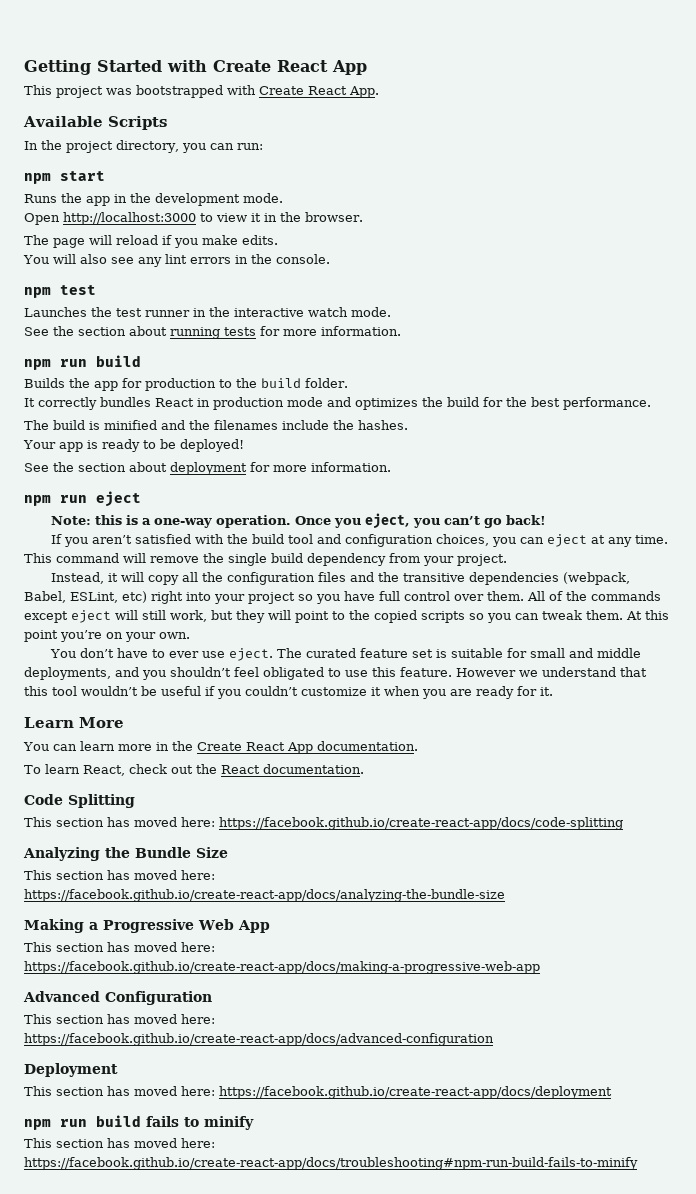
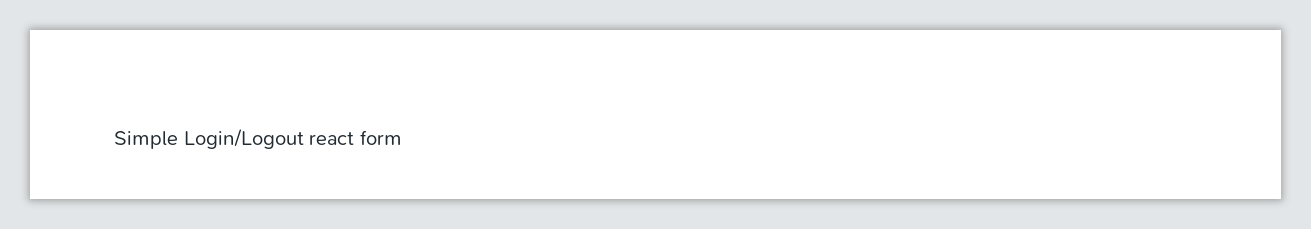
- Getting Started with Create React App
- This project was bootstrapped with Create React App.
- Available Scripts
- In the project directory, you can run:
- npm start
- Runs the app in the development mode.
- Open http://localhost:3000 to view it in the browser.
- The page will reload if you make edits.
- You will also see any lint errors in the console.
- npm test
- Launches the test runner in the interactive watch mode.
- See the section about running tests for more information.
- npm run build
- Builds the app for production to the build folder.
- It correctly bundles React in production mode and optimizes the build for the best performance.
- The build is minified and the filenames include the hashes.
- Your app is ready to be deployed!
- See the section about deployment for more information.
- npm run eject
- Note: this is a one-way operation. Once you eject, you can’t go back!
- If you aren’t satisfied with the build tool and configuration choices, you can eject at any time. This command will remove the single build dependency from your project.
- Instead, it will copy all the configuration files and the transitive dependencies (webpack, Babel, ESLint, etc) right into your project so you have full control over them. All of the commands except eject will still work, but they will point to the copied scripts so you can tweak them. At this point you’re on your own.
- You don’t have to ever use eject. The curated feature set is suitable for small and middle deployments, and you shouldn’t feel obligated to use this feature. However we understand that this tool wouldn’t be useful if you couldn’t customize it when you are ready for it.
- Learn More
- You can learn more in the Create React App documentation.
- To learn React, check out the React documentation.
- Code Splitting
- This section has moved here: https://facebook.github.io/create-react-app/docs/code-splitting
- Analyzing the Bundle Size
- This section has moved here: https://facebook.github.io/create-react-app/docs/analyzing-the-bundle-size
- Making a Progressive Web App
- This section has moved here: https://facebook.github.io/create-react-app/docs/making-a-progressive-web-app
- Advanced Configuration
- This section has moved here: https://facebook.github.io/create-react-app/docs/advanced-configuration
- Deployment
- This section has moved here: https://facebook.github.io/create-react-app/docs/deployment
- npm run build fails to minify
- This section has moved here: https://facebook.github.io/create-react-app/docs/troubleshooting#npm-run-build-fails-to-minify
+ Simple Login/Logout react form

